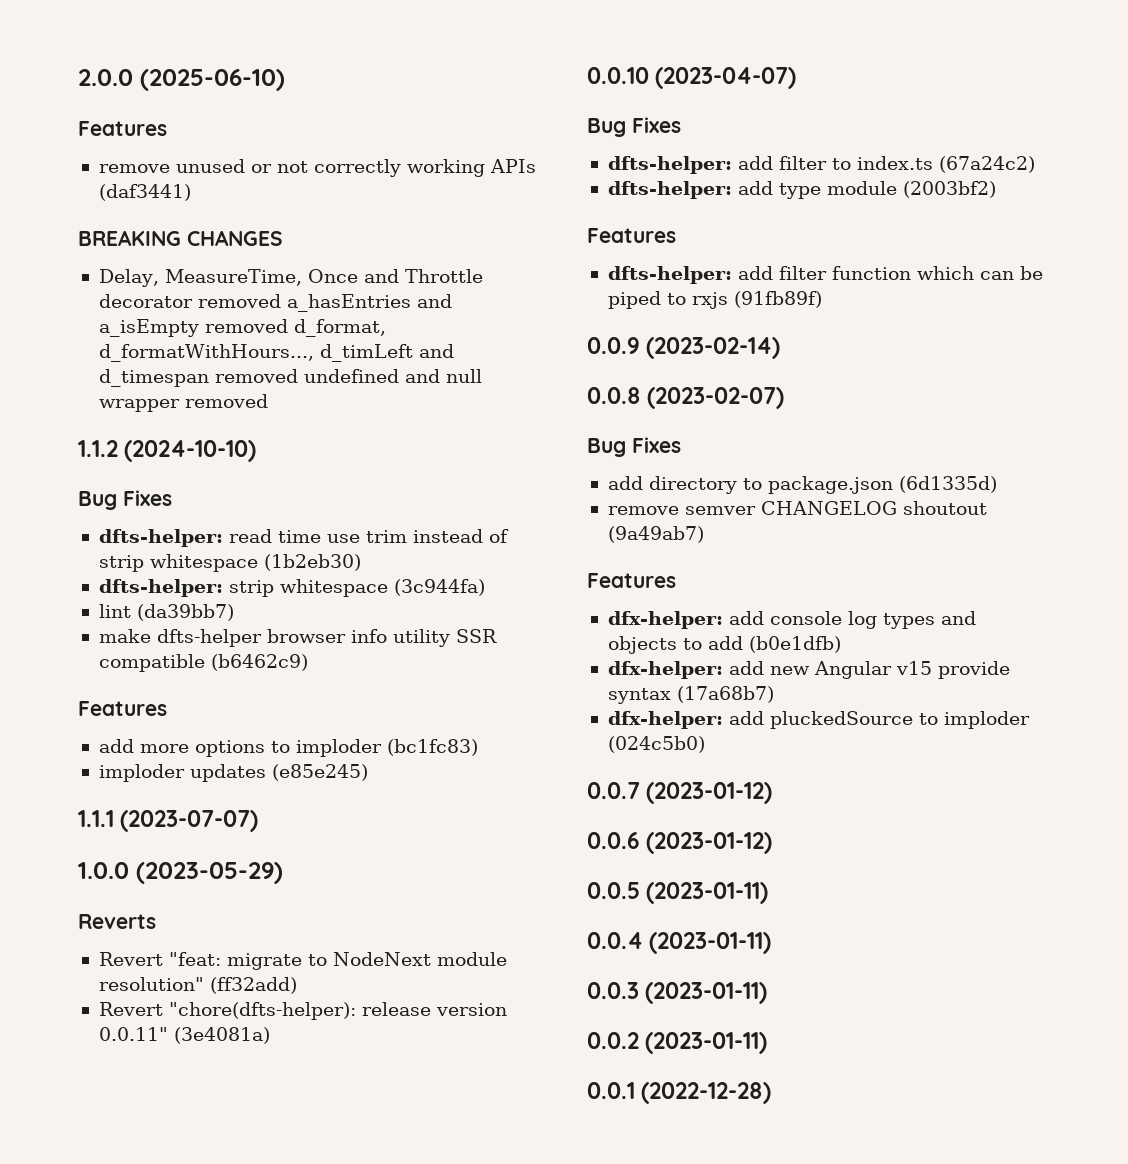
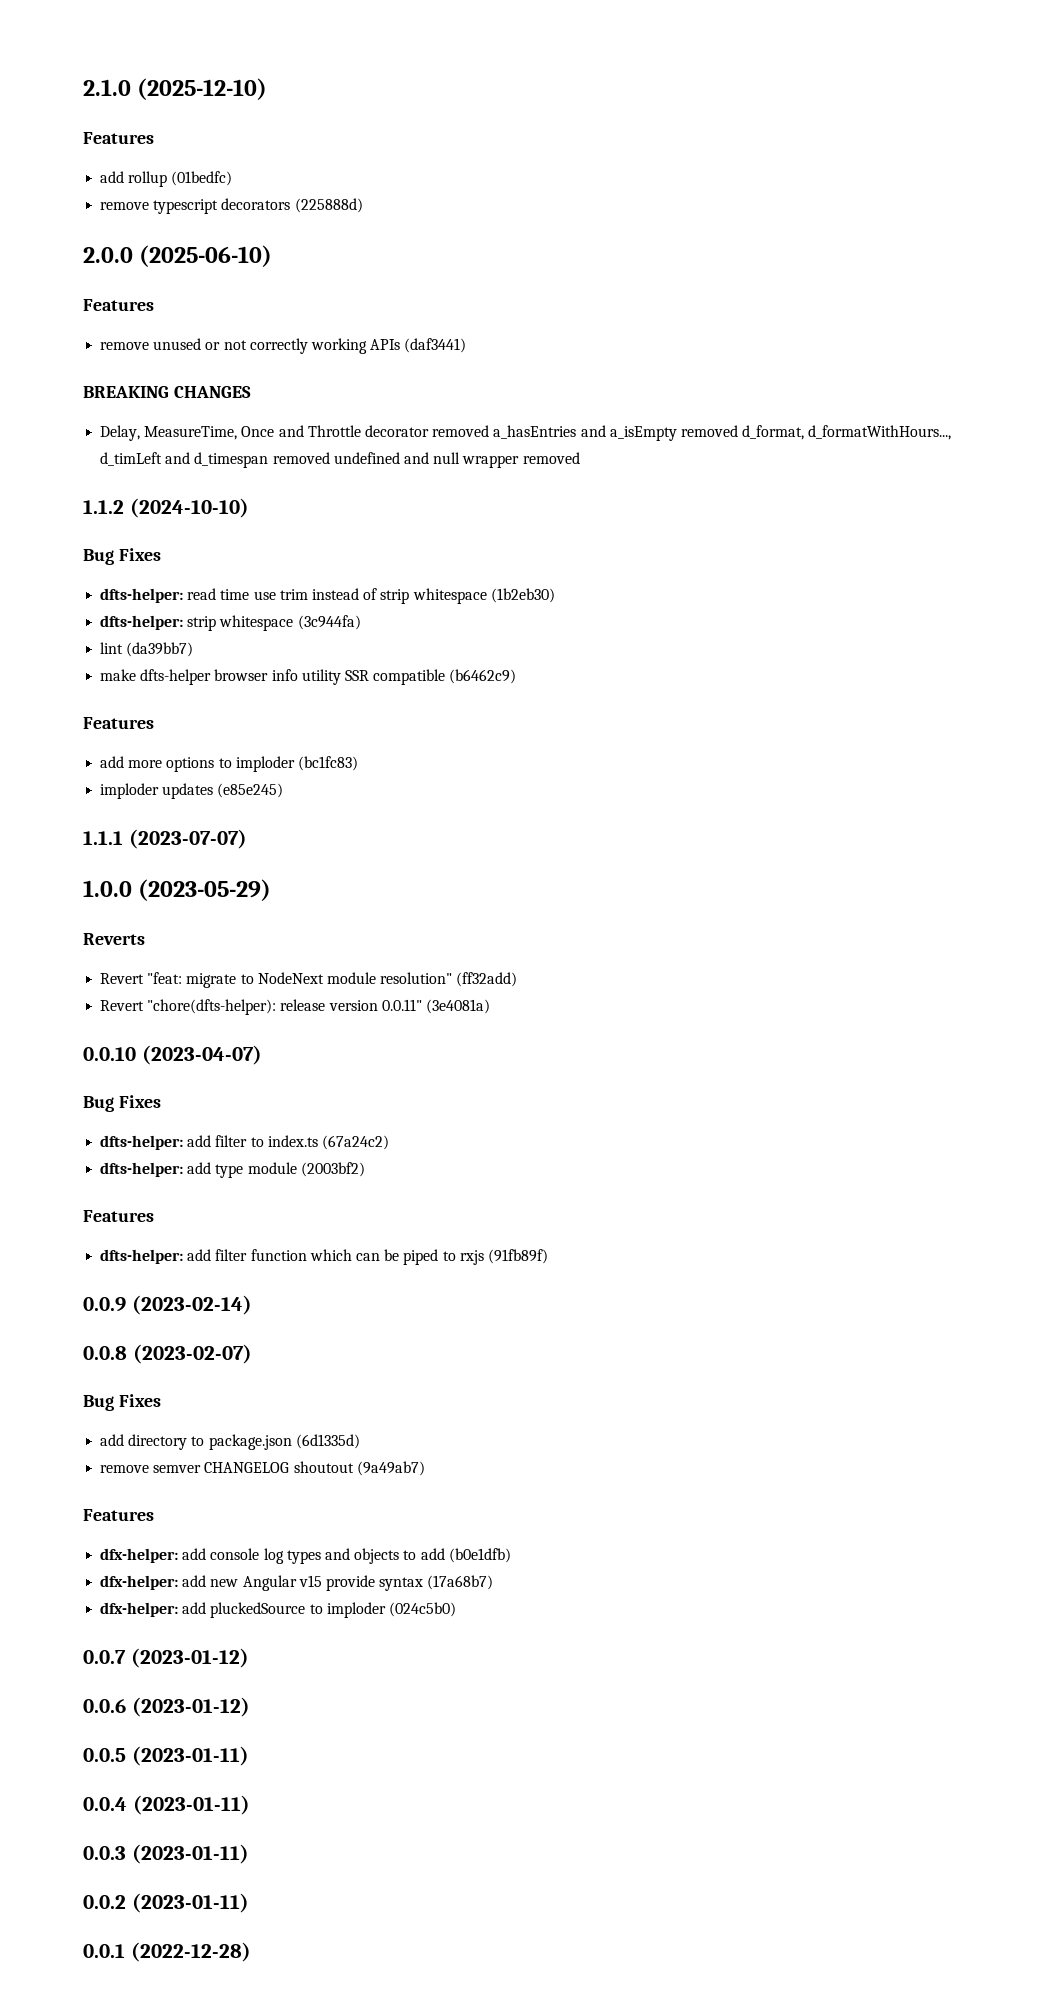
+ 2.1.0 (2025-12-10)
+ Features
+ add rollup (01bedfc)
+ remove typescript decorators (225888d)

